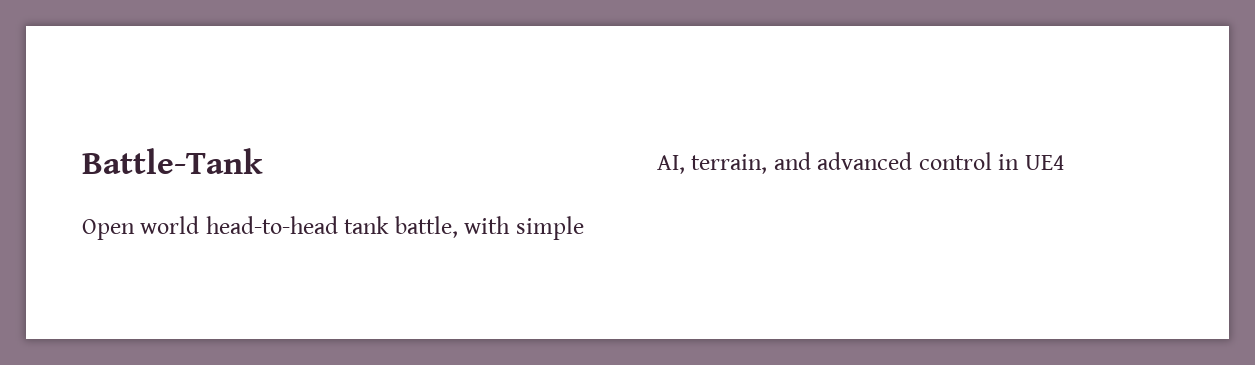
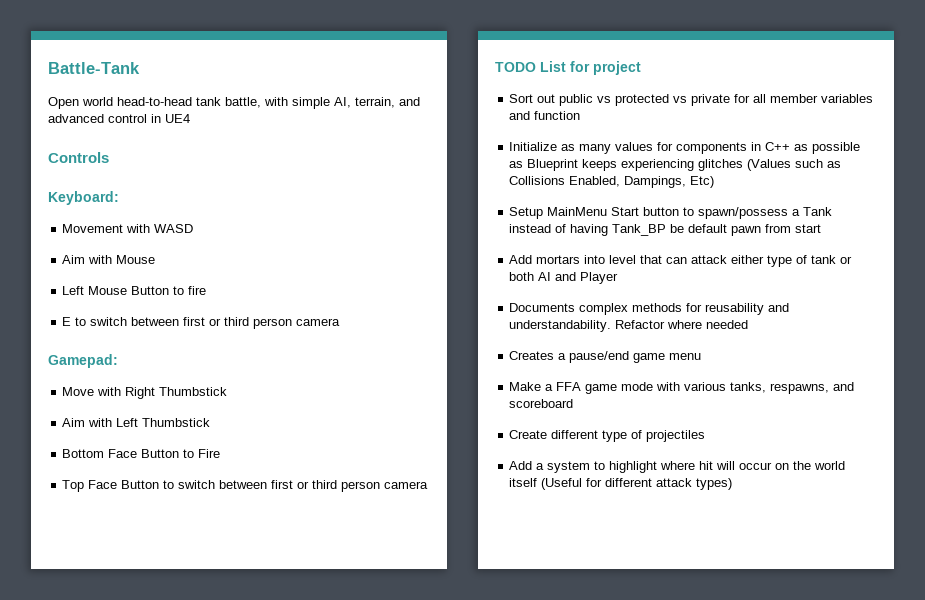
+ Controls
+ Keyboard:
+ Movement with WASD
+ Aim with Mouse
+ Left Mouse Button to fire
+ E to switch between first or third person camera
+ Gamepad:
+ Move with Right Thumbstick
+ Aim with Left Thumbstick
+ Bottom Face Button to Fire
+ Top Face Button to switch between first or third person camera
+ TODO List for project
+ Sort out public vs protected vs private for all member variables and function
+ Initialize as many values for components in C++ as possible as Blueprint keeps experiencing glitches (Values such as Collisions Enabled, Dampings, Etc)
+ Setup MainMenu Start button to spawn/possess a Tank instead of having Tank_BP be default pawn from start
+ Add mortars into level that can attack either type of tank or both AI and Player
+ Documents complex methods for reusability and understandability. Refactor where needed
+ Creates a pause/end game menu
+ Make a FFA game mode with various tanks, respawns, and scoreboard
+ Create different type of projectiles
+ Add a system to highlight where hit will occur on the world itself (Useful for different attack types)

